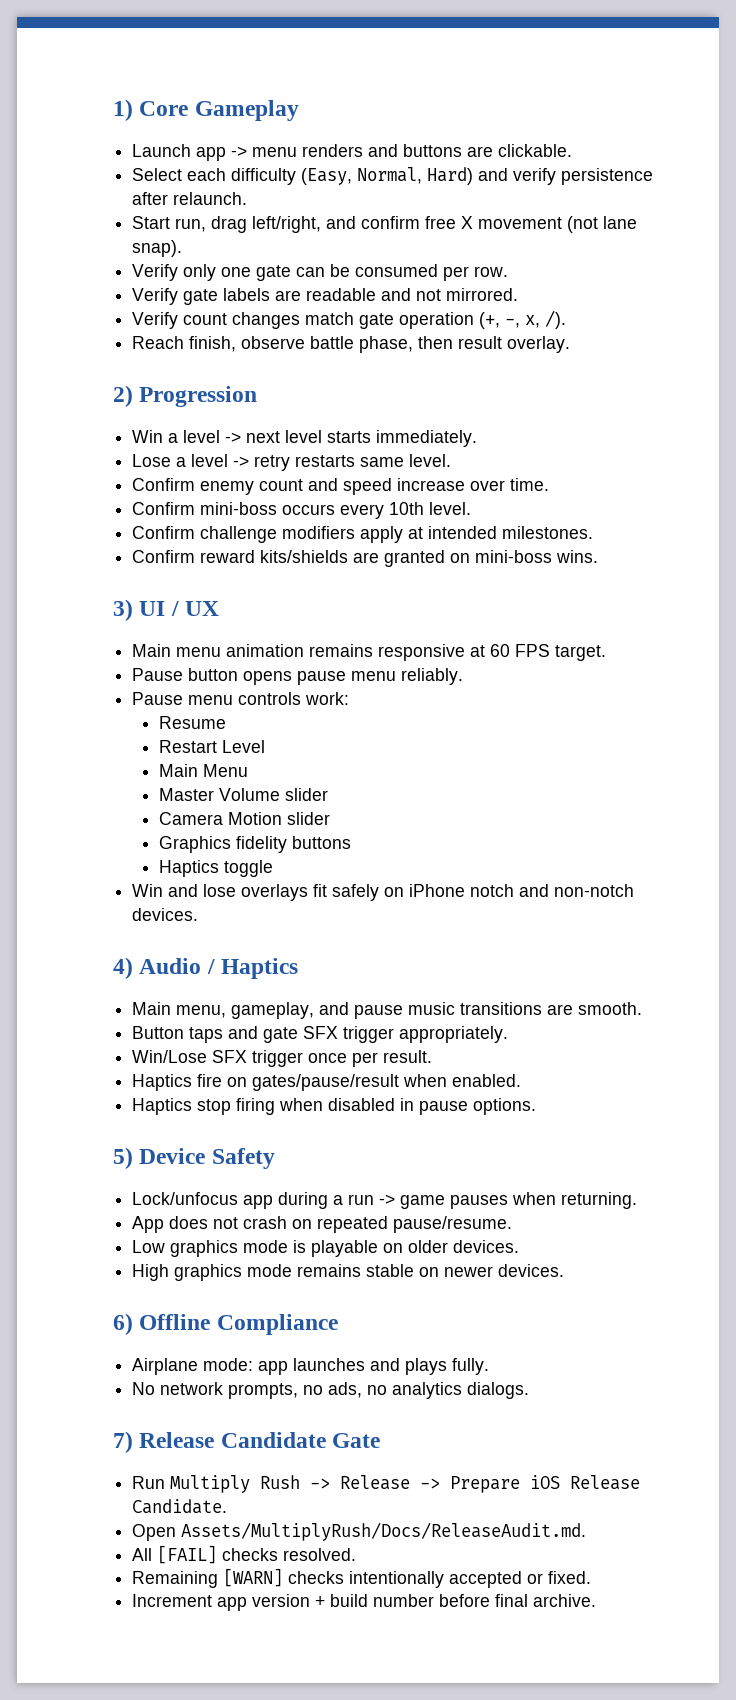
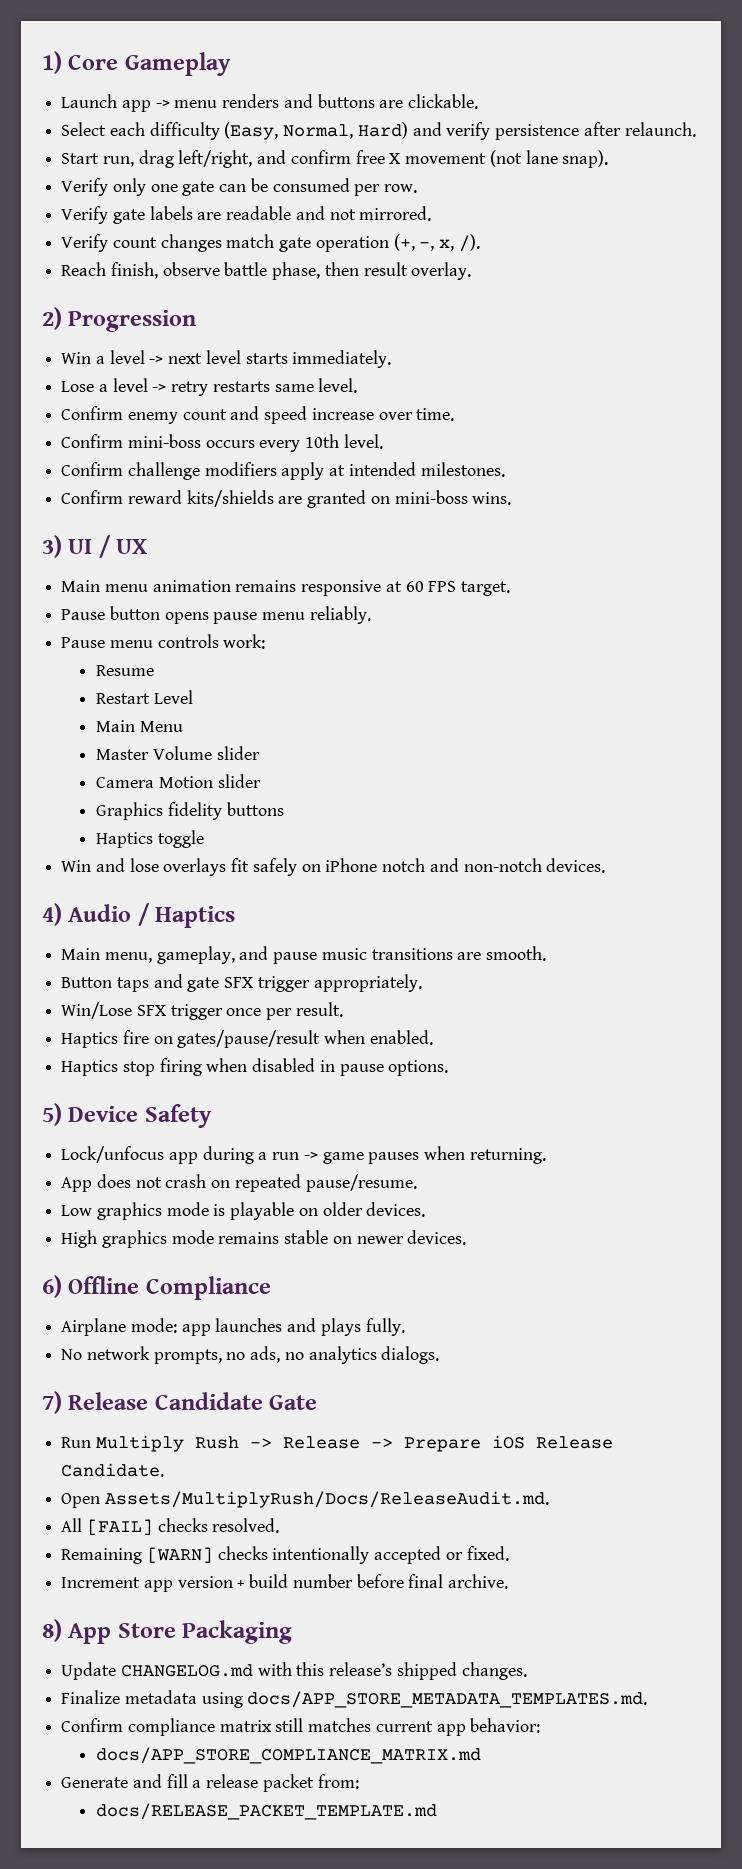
+ 8) App Store Packaging
+ Update CHANGELOG.md with this release’s shipped changes.
+ Finalize metadata using docs/APP_STORE_METADATA_TEMPLATES.md.
+ Confirm compliance matrix still matches current app behavior:
+ docs/APP_STORE_COMPLIANCE_MATRIX.md
+ Generate and fill a release packet from:
+ docs/RELEASE_PACKET_TEMPLATE.md

